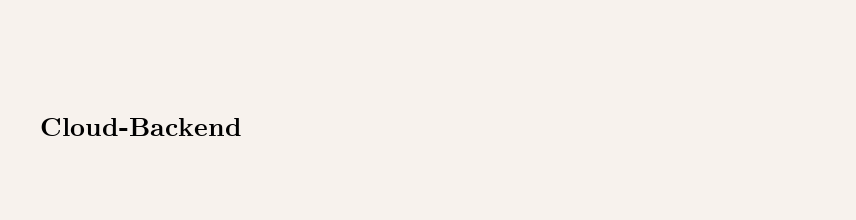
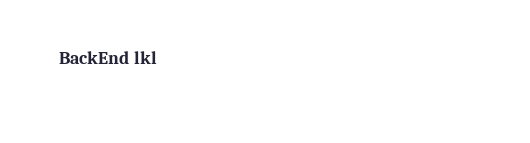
- Cloud-Backend
+ BackEnd lkl

